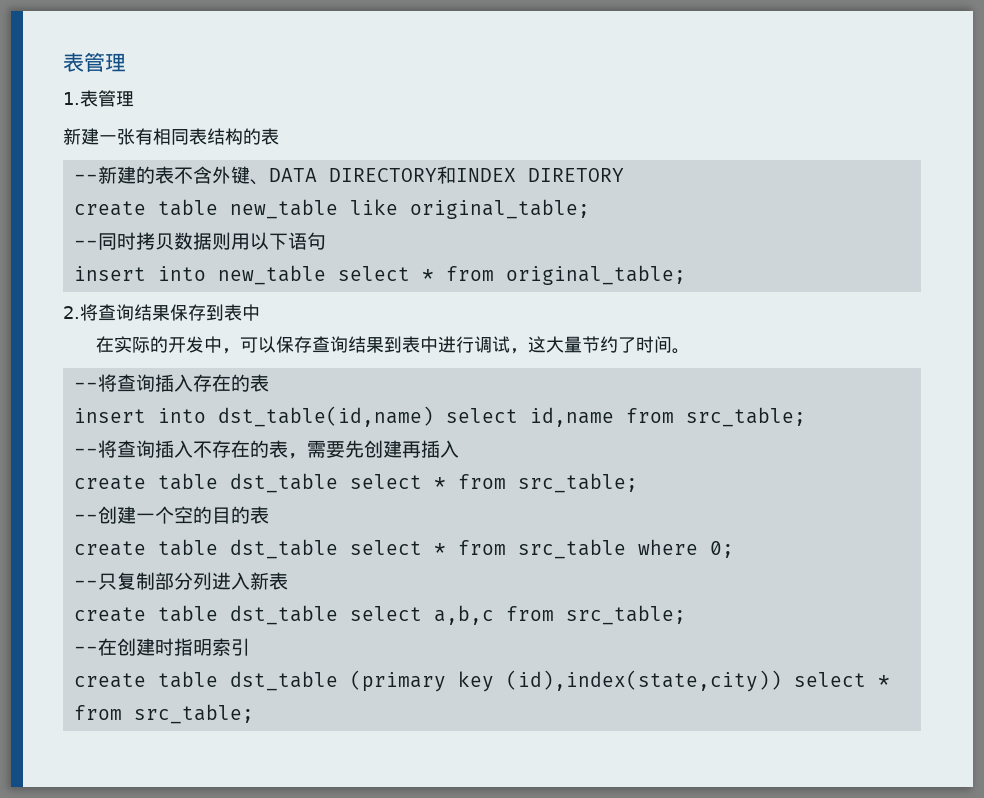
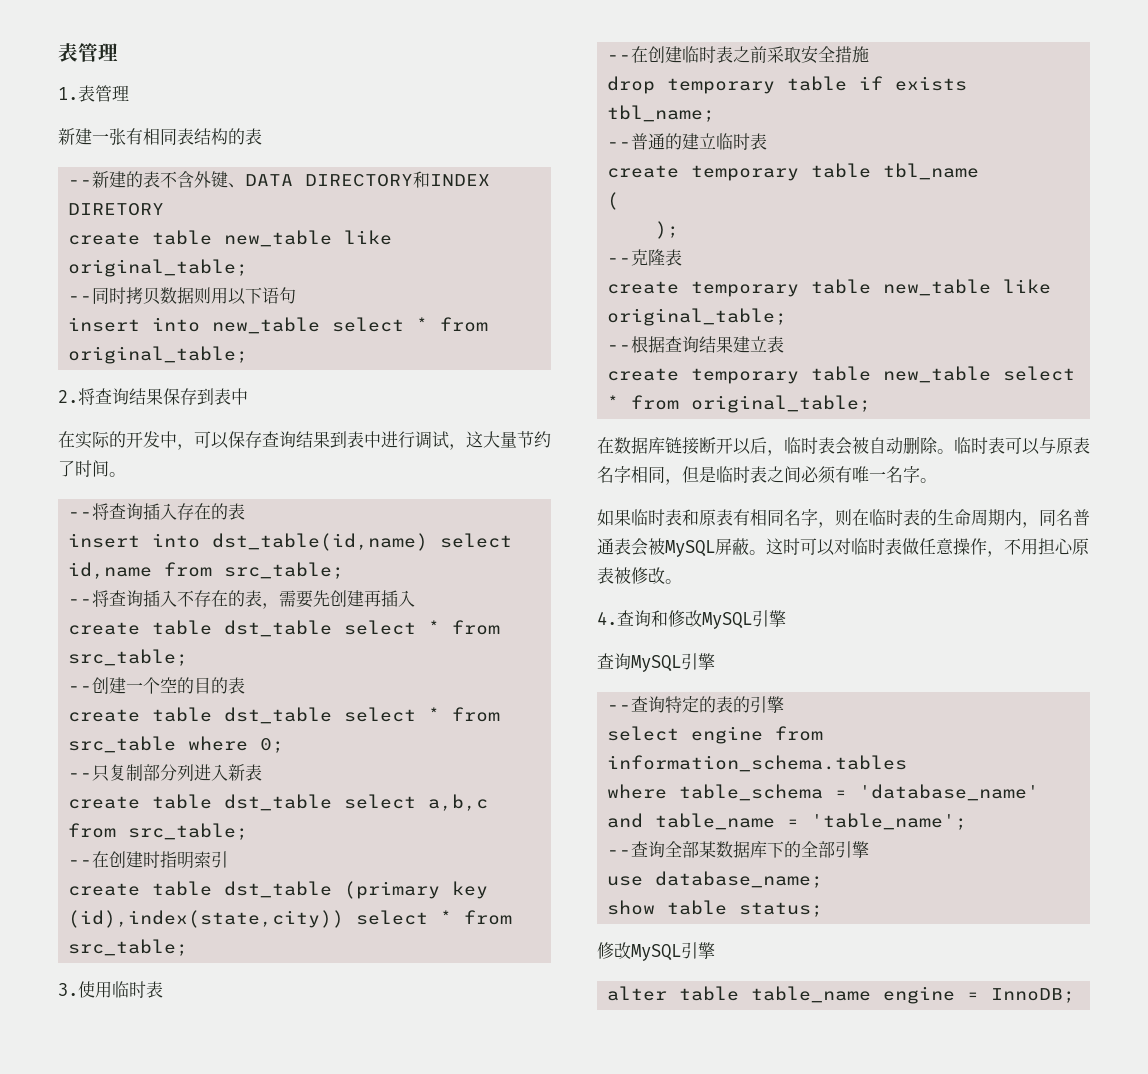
+ 3.使用临时表
+ --在创建临时表之前采取安全措施
+ drop temporary table if exists tbl_name;
+ --普通的建立临时表
+ create temporary table tbl_name
+ (
+ );
+ --克隆表
+ create temporary table new_table like original_table;
+ --根据查询结果建立表
+ create temporary table new_table select * from original_table;
+ 在数据库链接断开以后，临时表会被自动删除。临时表可以与原表名字相同，但是临时表之间必须有唯一名字。
+ 如果临时表和原表有相同名字，则在临时表的生命周期内，同名普通表会被MySQL屏蔽。这时可以对临时表做任意操作，不用担心原表被修改。
+ 4.查询和修改MySQL引擎
+ 查询MySQL引擎
+ --查询特定的表的引擎
+ select engine from information_schema.tables
+ where table_schema = 'database_name' and table_name = 'table_name';
+ --查询全部某数据库下的全部引擎
+ use database_name;
+ show table status;
+ 修改MySQL引擎
+ alter table table_name engine = InnoDB;

